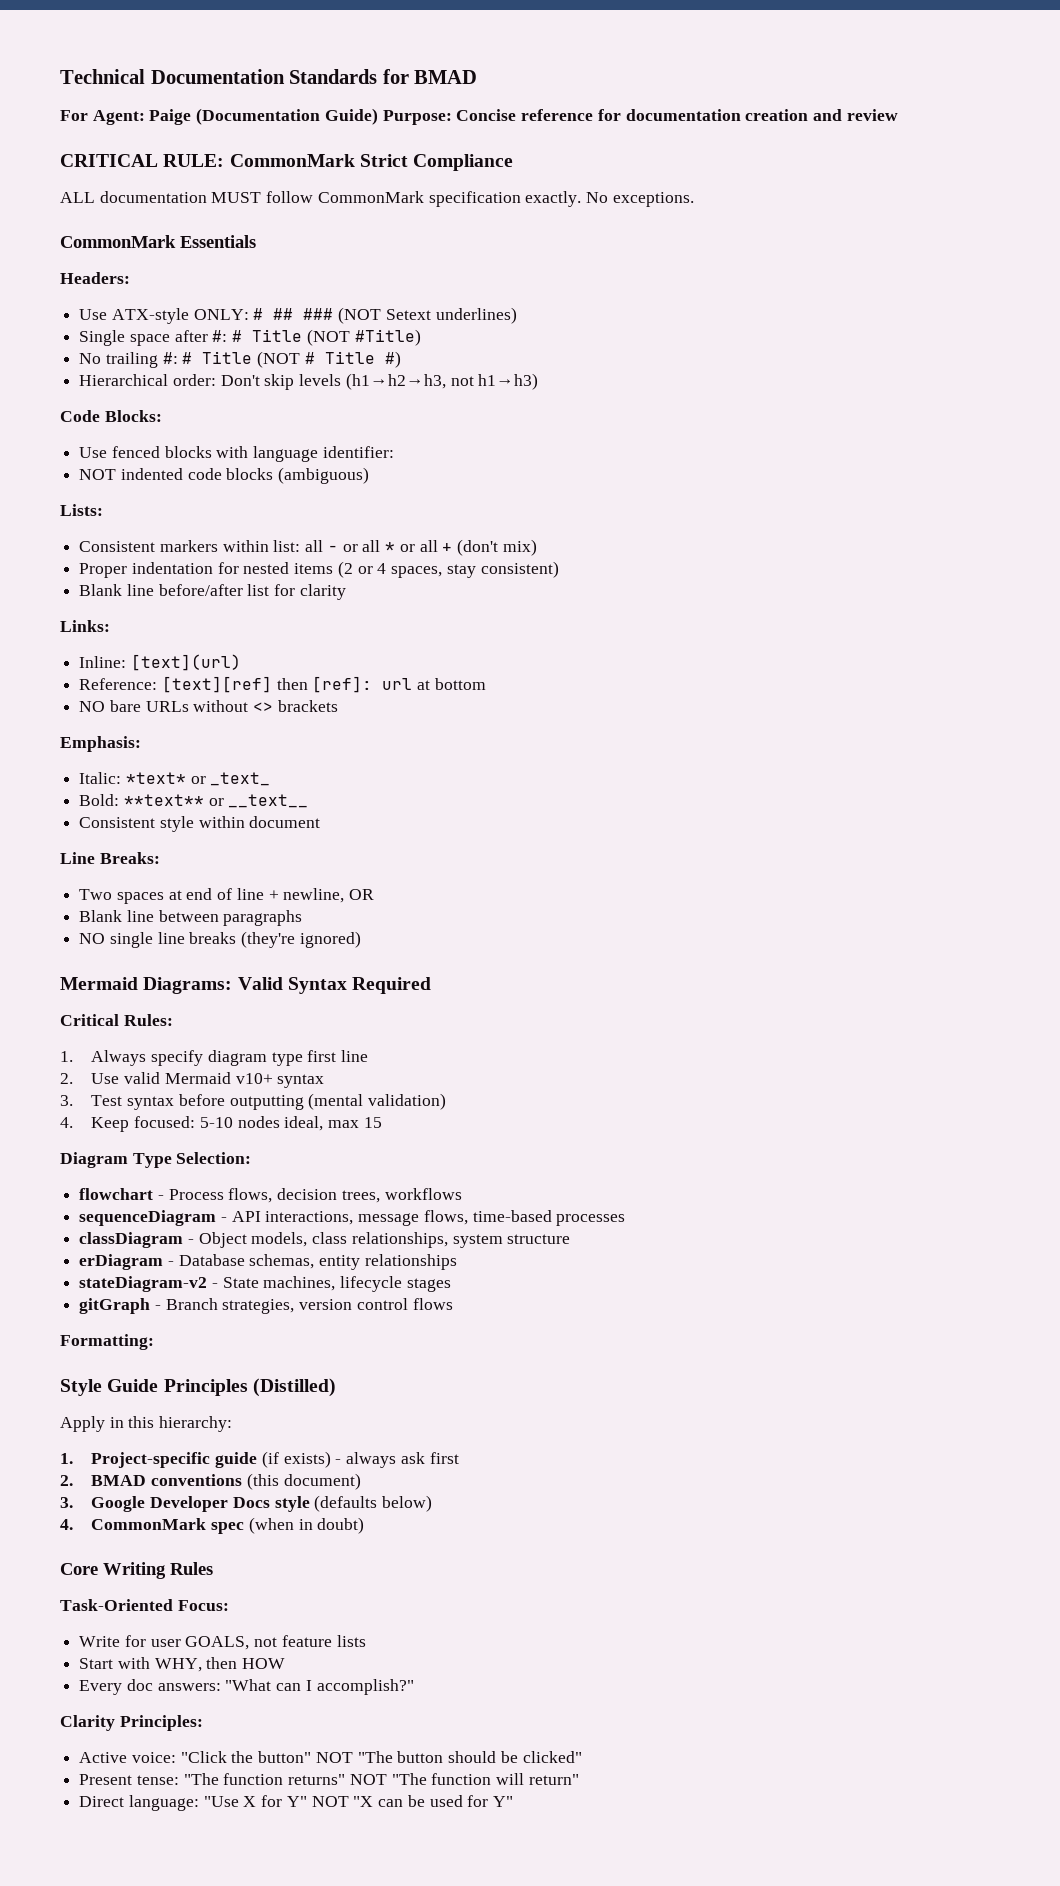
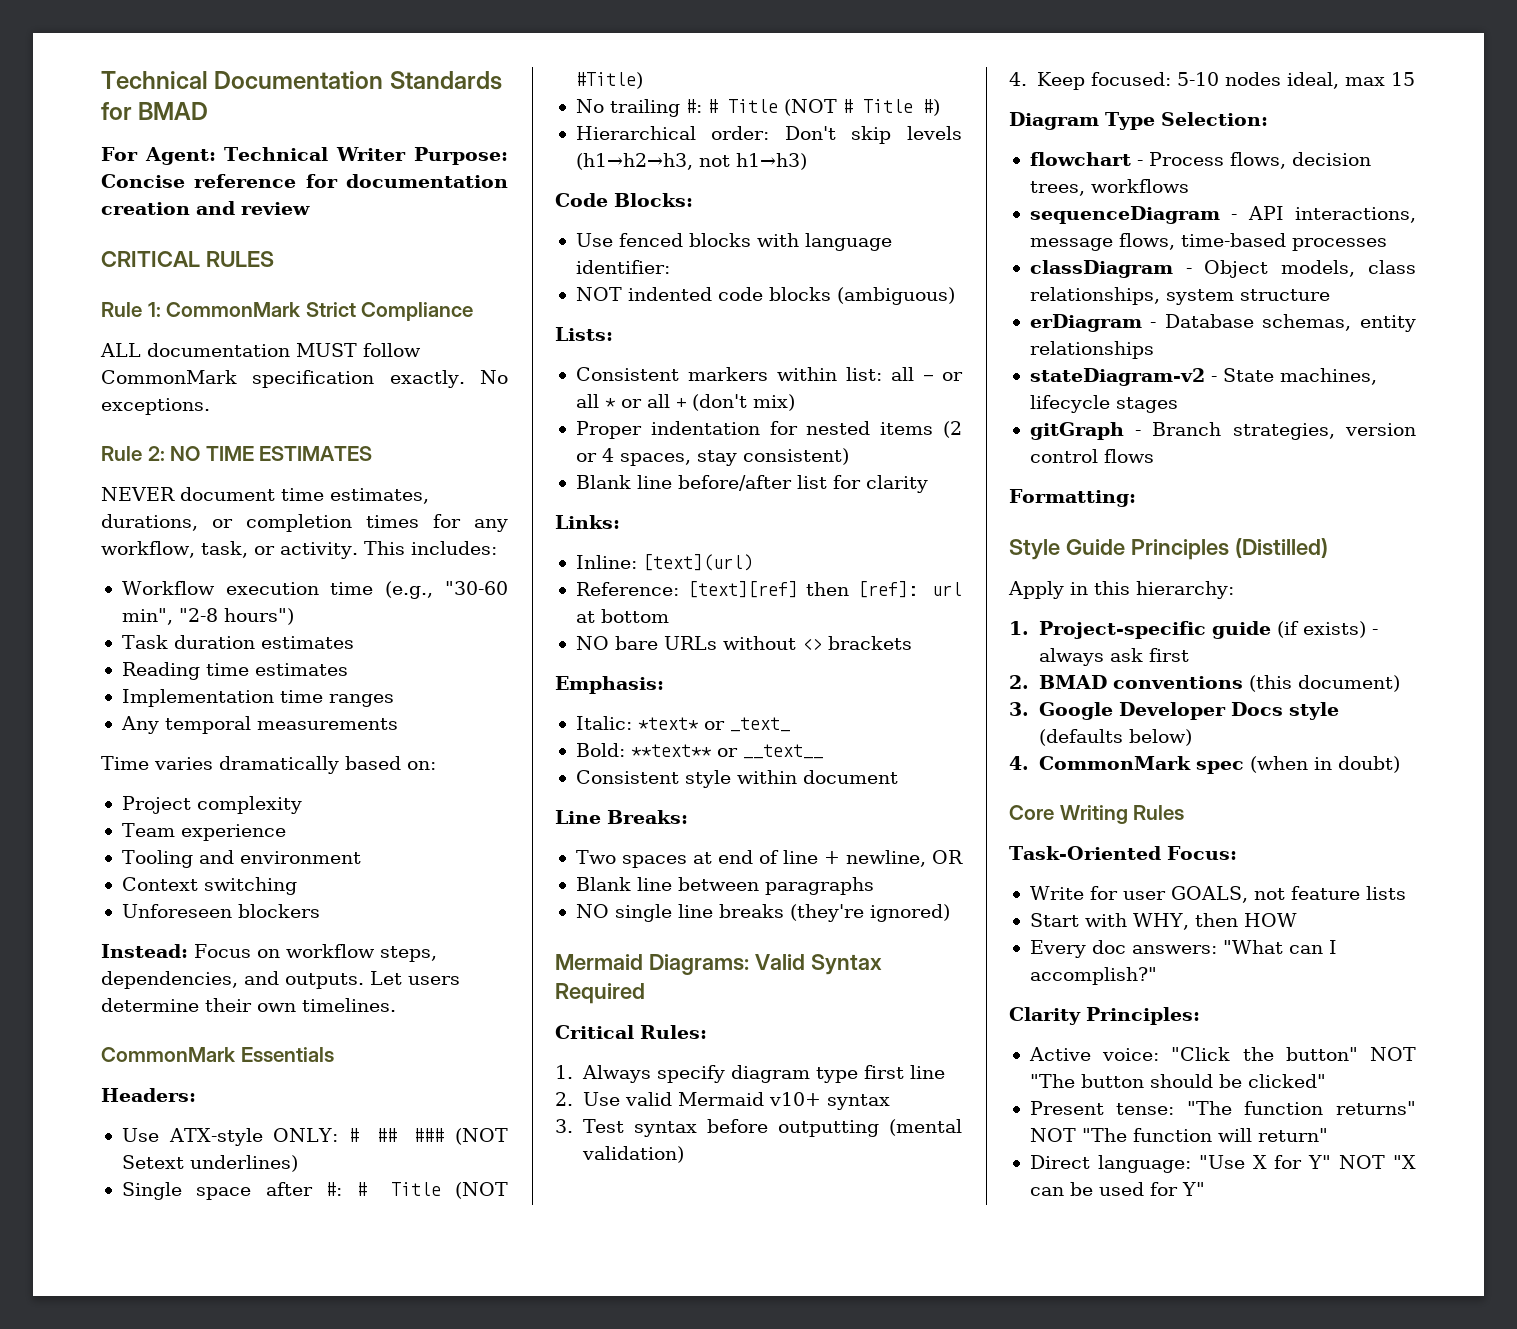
- For Agent: Paige (Documentation Guide) Purpose: Concise reference for documentation creation and review
+ For Agent: Technical Writer Purpose: Concise reference for documentation creation and review
- CRITICAL RULE: CommonMark Strict Compliance
+ CRITICAL RULES
+ Rule 1: CommonMark Strict Compliance
+ Rule 2: NO TIME ESTIMATES
+ NEVER document time estimates, durations, or completion times for any workflow, task, or activity. This includes:
+ Workflow execution time (e.g., "30-60 min", "2-8 hours")
+ Task duration estimates
+ Reading time estimates
+ Implementation time ranges
+ Any temporal measurements
+ Time varies dramatically based on:
+ Project complexity
+ Team experience
+ Tooling and environment
+ Context switching
+ Unforeseen blockers
+ Instead: Focus on workflow steps, dependencies, and outputs. Let users determine their own timelines.

